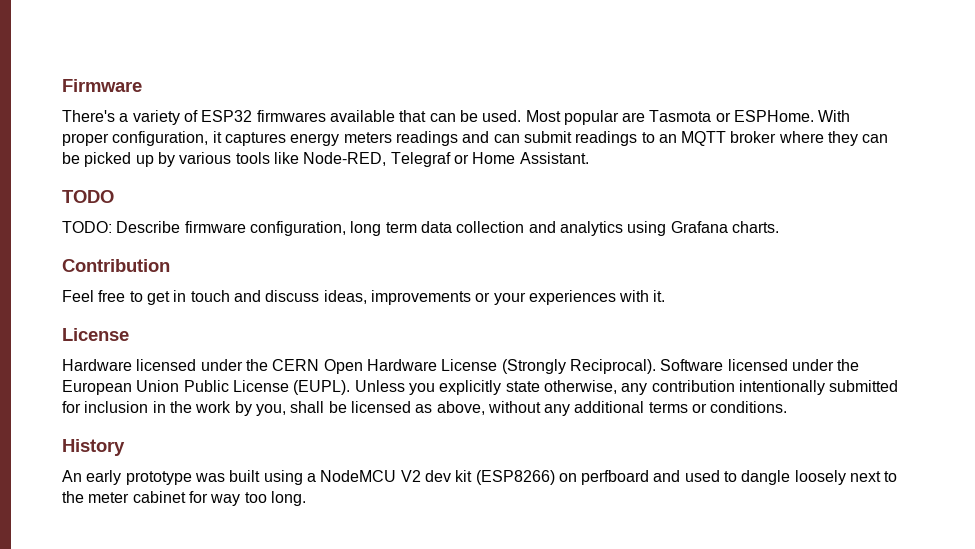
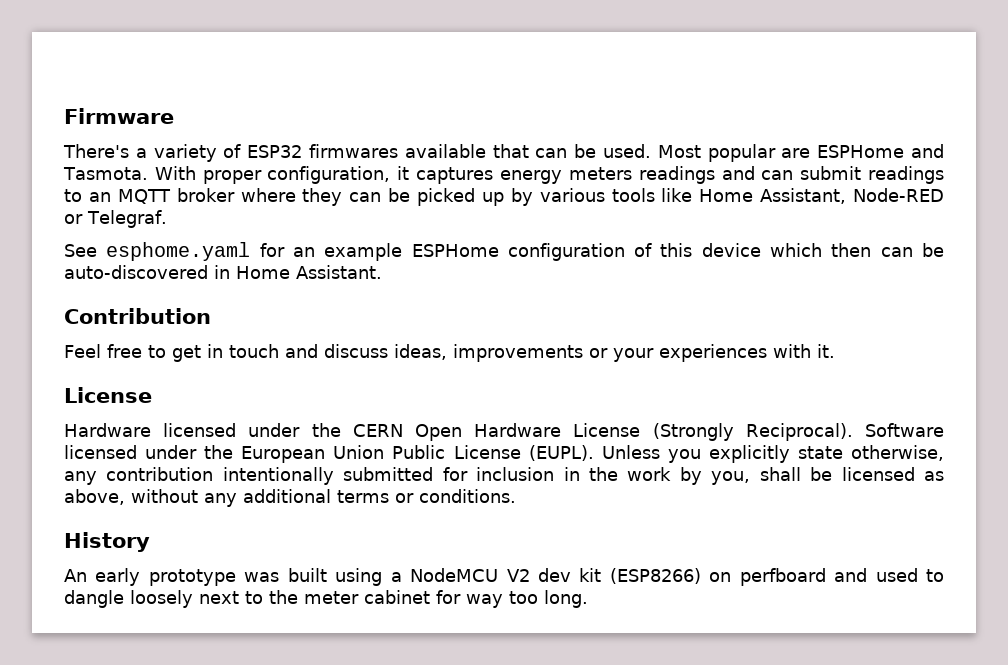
- Most popular are Tasmota or ESPHome.
+ Most popular are ESPHome and Tasmota.
- With proper configuration, it captures energy meters readings and can submit readings to an MQTT broker where they can be picked up by various tools like Node-RED, Telegraf or Home Assistant.
- TODO
- TODO: Describe firmware configuration, long term data collection and analytics using Grafana charts.
+ With proper configuration, it captures energy meters readings and can submit readings to an MQTT broker where they can be picked up by various tools like Home Assistant, Node-RED or Telegraf.
+ See esphome.yaml for an example ESPHome configuration of this device which then can be auto-discovered in Home Assistant.

